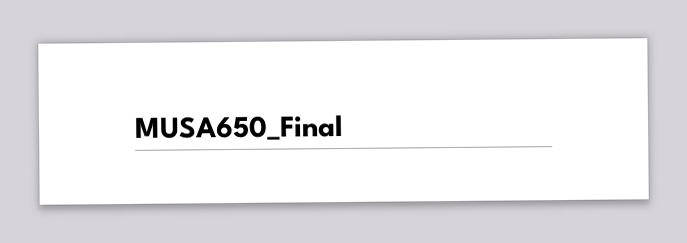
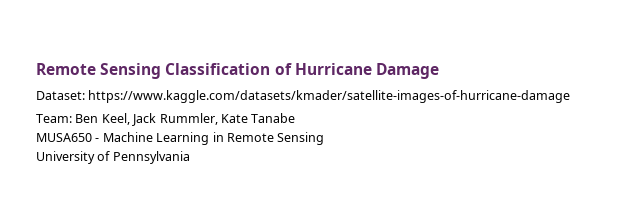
- MUSA650_Final
+ Remote Sensing Classification of Hurricane Damage
+ Dataset: https://www.kaggle.com/datasets/kmader/satellite-images-of-hurricane-damage
+ Team: Ben Keel, Jack Rummler, Kate Tanabe
+ MUSA650 - Machine Learning in Remote Sensing
+ University of Pennsylvania

